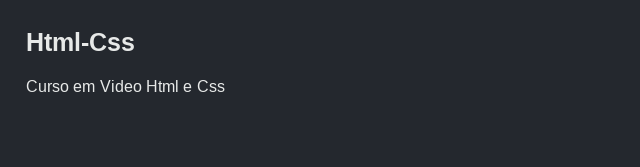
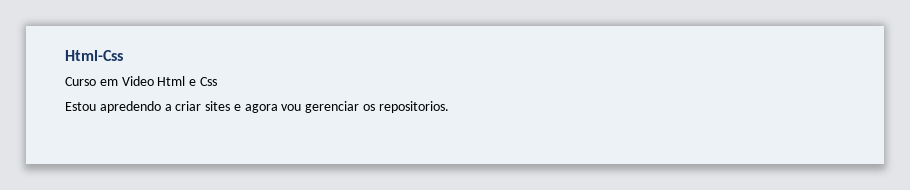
+ Estou apredendo a criar sites e agora vou gerenciar os repositorios.

